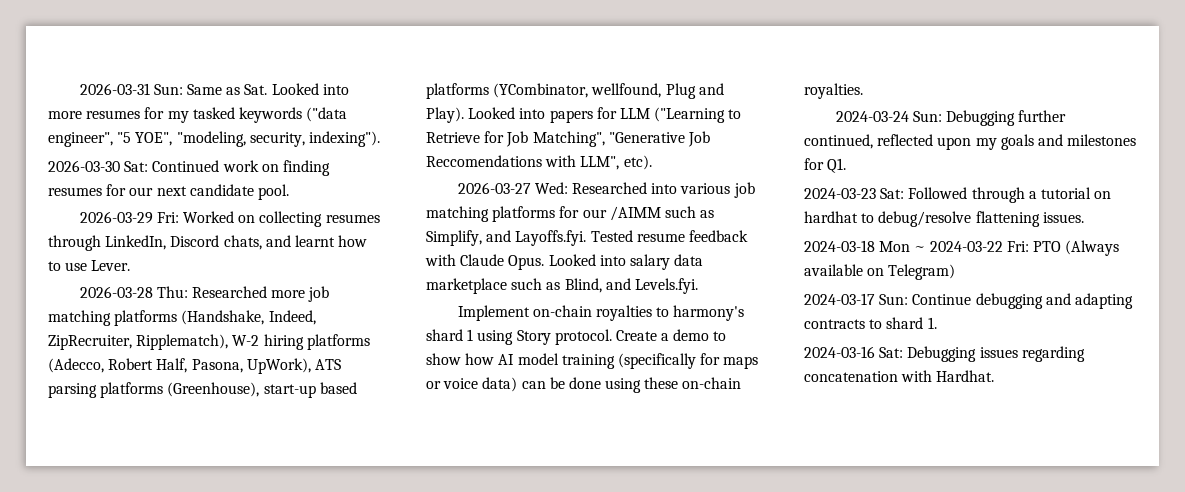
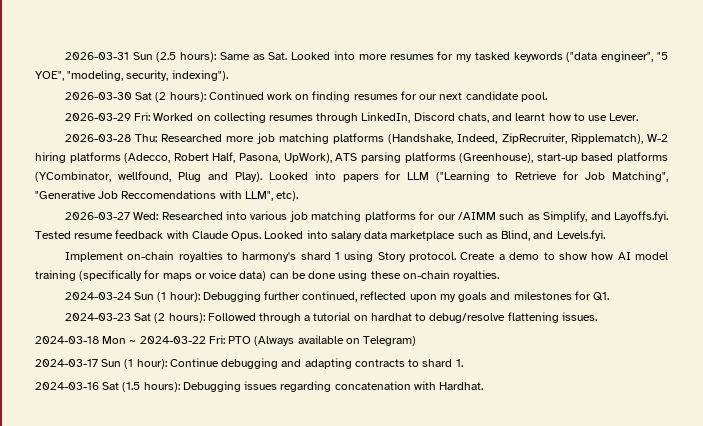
- 2026-03-31 Sun: Same as Sat. Looked into more resumes for my tasked keywords ("data engineer", "5 YOE", "modeling, security, indexing").
+ 2026-03-31 Sun (2.5 hours): Same as Sat. Looked into more resumes for my tasked keywords ("data engineer", "5 YOE", "modeling, security, indexing").
- 2026-03-30 Sat: Continued work on finding resumes for our next candidate pool.
+ 2026-03-30 Sat (2 hours): Continued work on finding resumes for our next candidate pool.
- 2024-03-24 Sun: Debugging further continued, reflected upon my goals and milestones for Q1.
+ 2024-03-24 Sun (1 hour): Debugging further continued, reflected upon my goals and milestones for Q1.
- 2024-03-23 Sat: Followed through a tutorial on hardhat to debug/resolve flattening issues.
+ 2024-03-23 Sat (2 hours): Followed through a tutorial on hardhat to debug/resolve flattening issues.
- 2024-03-17 Sun: Continue debugging and adapting contracts to shard 1.
+ 2024-03-17 Sun (1 hour): Continue debugging and adapting contracts to shard 1.
- 2024-03-16 Sat: Debugging issues regarding concatenation with Hardhat.
+ 2024-03-16 Sat (1.5 hours): Debugging issues regarding concatenation with Hardhat.

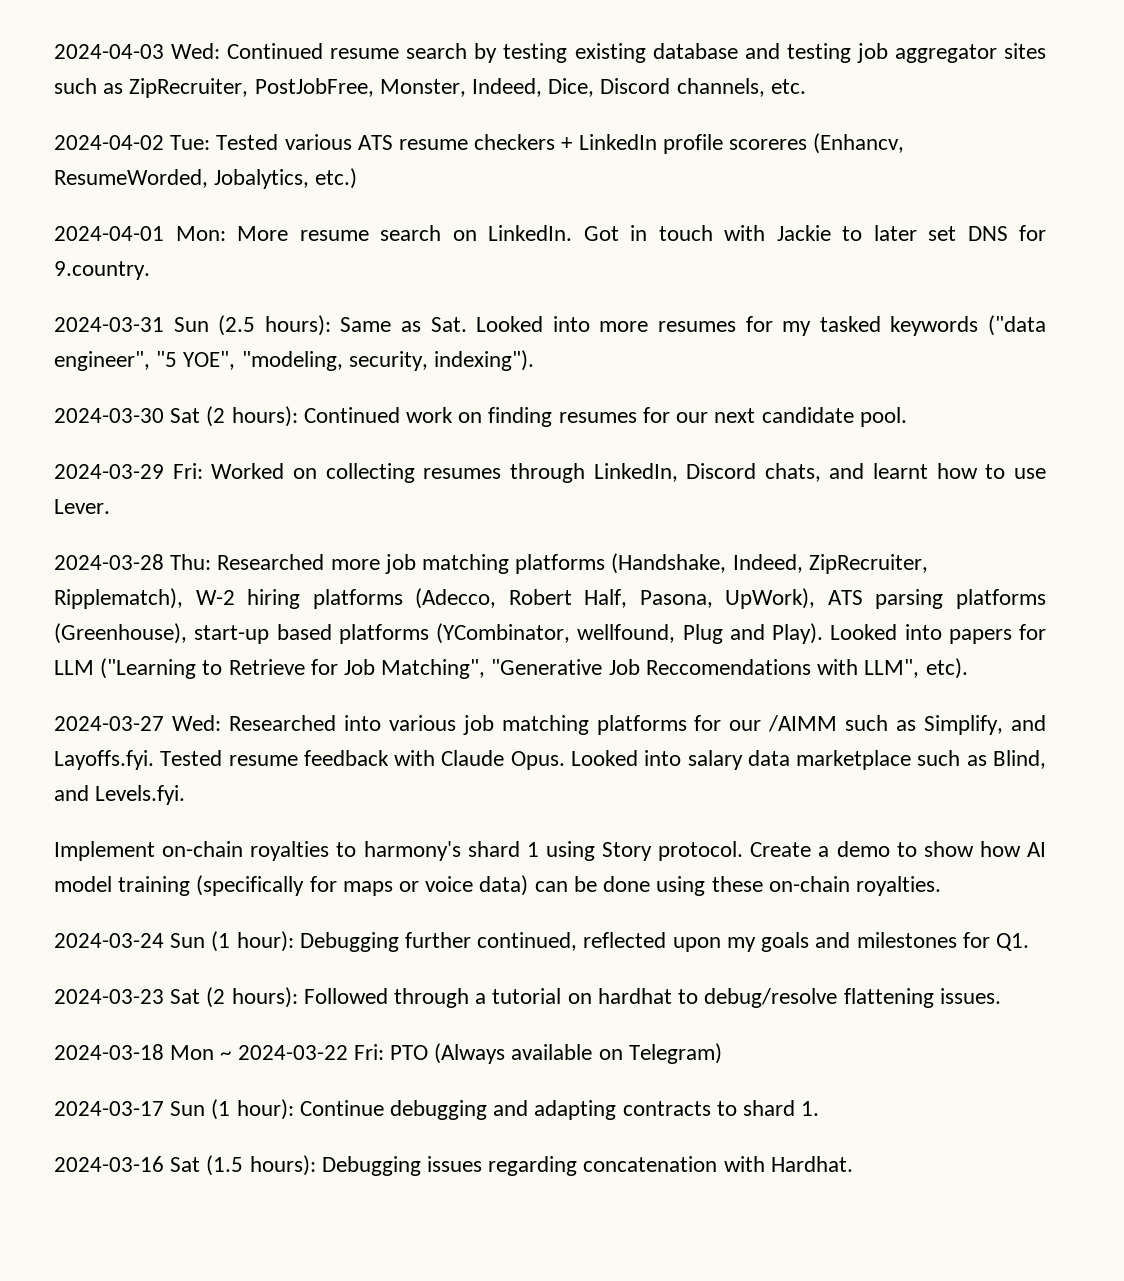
- 2026-03-31 Sun (2.5 hours): Same as Sat. Looked into more resumes for my tasked keywords ("data engineer", "5 YOE", "modeling, security, indexing").
+ 2024-04-03 Wed: Continued resume search by testing existing database and testing job aggregator sites such as ZipRecruiter, PostJobFree, Monster, Indeed, Dice, Discord channels, etc.
+ 2024-04-02 Tue: Tested various ATS resume checkers + LinkedIn profile scoreres (Enhancv, ResumeWorded, Jobalytics, etc.)
+ 2024-04-01 Mon: More resume search on LinkedIn. Got in touch with Jackie to later set DNS for 9.country.
+ 2024-03-31 Sun (2.5 hours): Same as Sat. Looked into more resumes for my tasked keywords ("data engineer", "5 YOE", "modeling, security, indexing").
- 2026-03-30 Sat (2 hours): Continued work on finding resumes for our next candidate pool.
+ 2024-03-30 Sat (2 hours): Continued work on finding resumes for our next candidate pool.
- 2026-03-29 Fri: Worked on collecting resumes through LinkedIn, Discord chats, and learnt how to use Lever.
+ 2024-03-29 Fri: Worked on collecting resumes through LinkedIn, Discord chats, and learnt how to use Lever.
- 2026-03-28 Thu: Researched more job matching platforms (Handshake, Indeed, ZipRecruiter, Ripplematch), W-2 hiring platforms (Adecco, Robert Half, Pasona, UpWork), ATS parsing platforms (Greenhouse), start-up based platforms (YCombinator, wellfound, Plug and Play).
+ 2024-03-28 Thu: Researched more job matching platforms (Handshake, Indeed, ZipRecruiter, Ripplematch), W-2 hiring platforms (Adecco, Robert Half, Pasona, UpWork), ATS parsing platforms (Greenhouse), start-up based platforms (YCombinator, wellfound, Plug and Play).
- 2026-03-27 Wed: Researched into various job matching platforms for our /AIMM such as Simplify, and Layoffs.fyi. Tested resume feedback with Claude Opus.
+ 2024-03-27 Wed: Researched into various job matching platforms for our /AIMM such as Simplify, and Layoffs.fyi. Tested resume feedback with Claude Opus.

